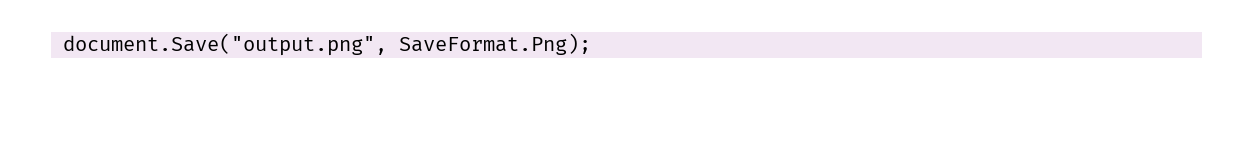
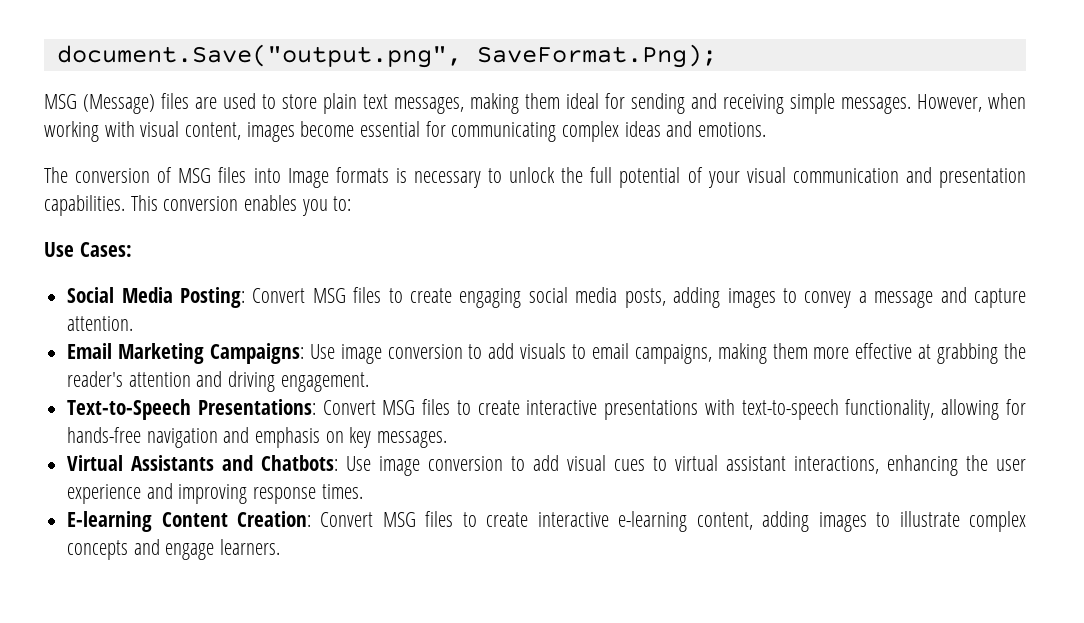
+ MSG (Message) files are used to store plain text messages, making them ideal for sending and receiving simple messages. However, when working with visual content, images become essential for communicating complex ideas and emotions.
+ The conversion of MSG files into Image formats is necessary to unlock the full potential of your visual communication and presentation capabilities. This conversion enables you to:
+ Use Cases:
+ Social Media Posting: Convert MSG files to create engaging social media posts, adding images to convey a message and capture attention.
+ Email Marketing Campaigns: Use image conversion to add visuals to email campaigns, making them more effective at grabbing the reader's attention and driving engagement.
+ Text-to-Speech Presentations: Convert MSG files to create interactive presentations with text-to-speech functionality, allowing for hands-free navigation and emphasis on key messages.
+ Virtual Assistants and Chatbots: Use image conversion to add visual cues to virtual assistant interactions, enhancing the user experience and improving response times.
+ E-learning Content Creation: Convert MSG files to create interactive e-learning content, adding images to illustrate complex concepts and engage learners.

